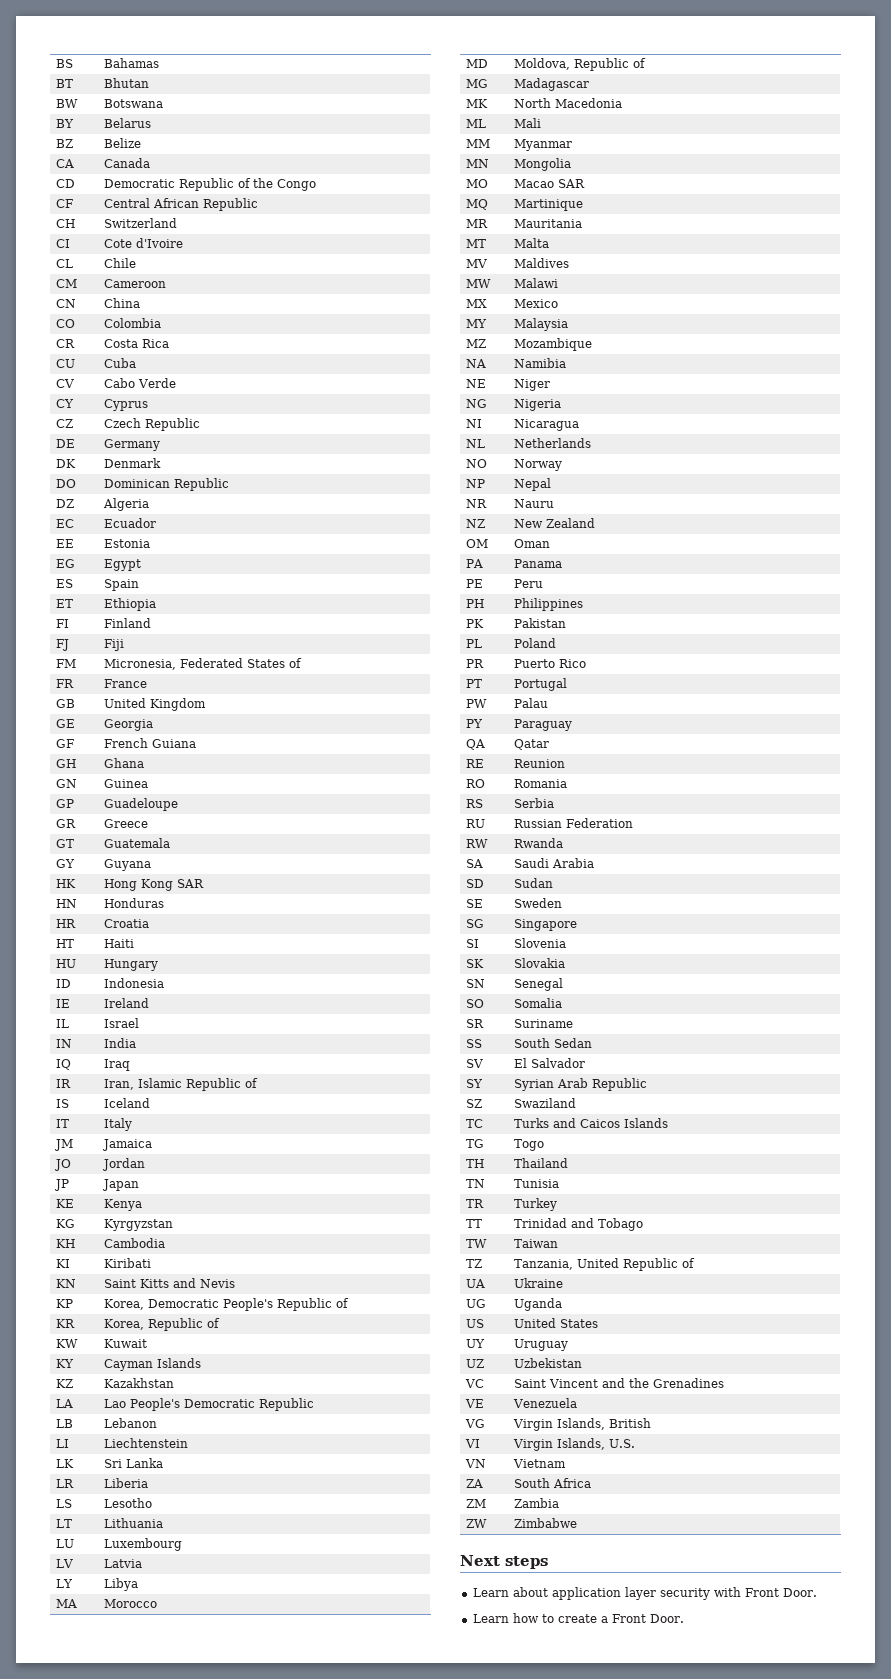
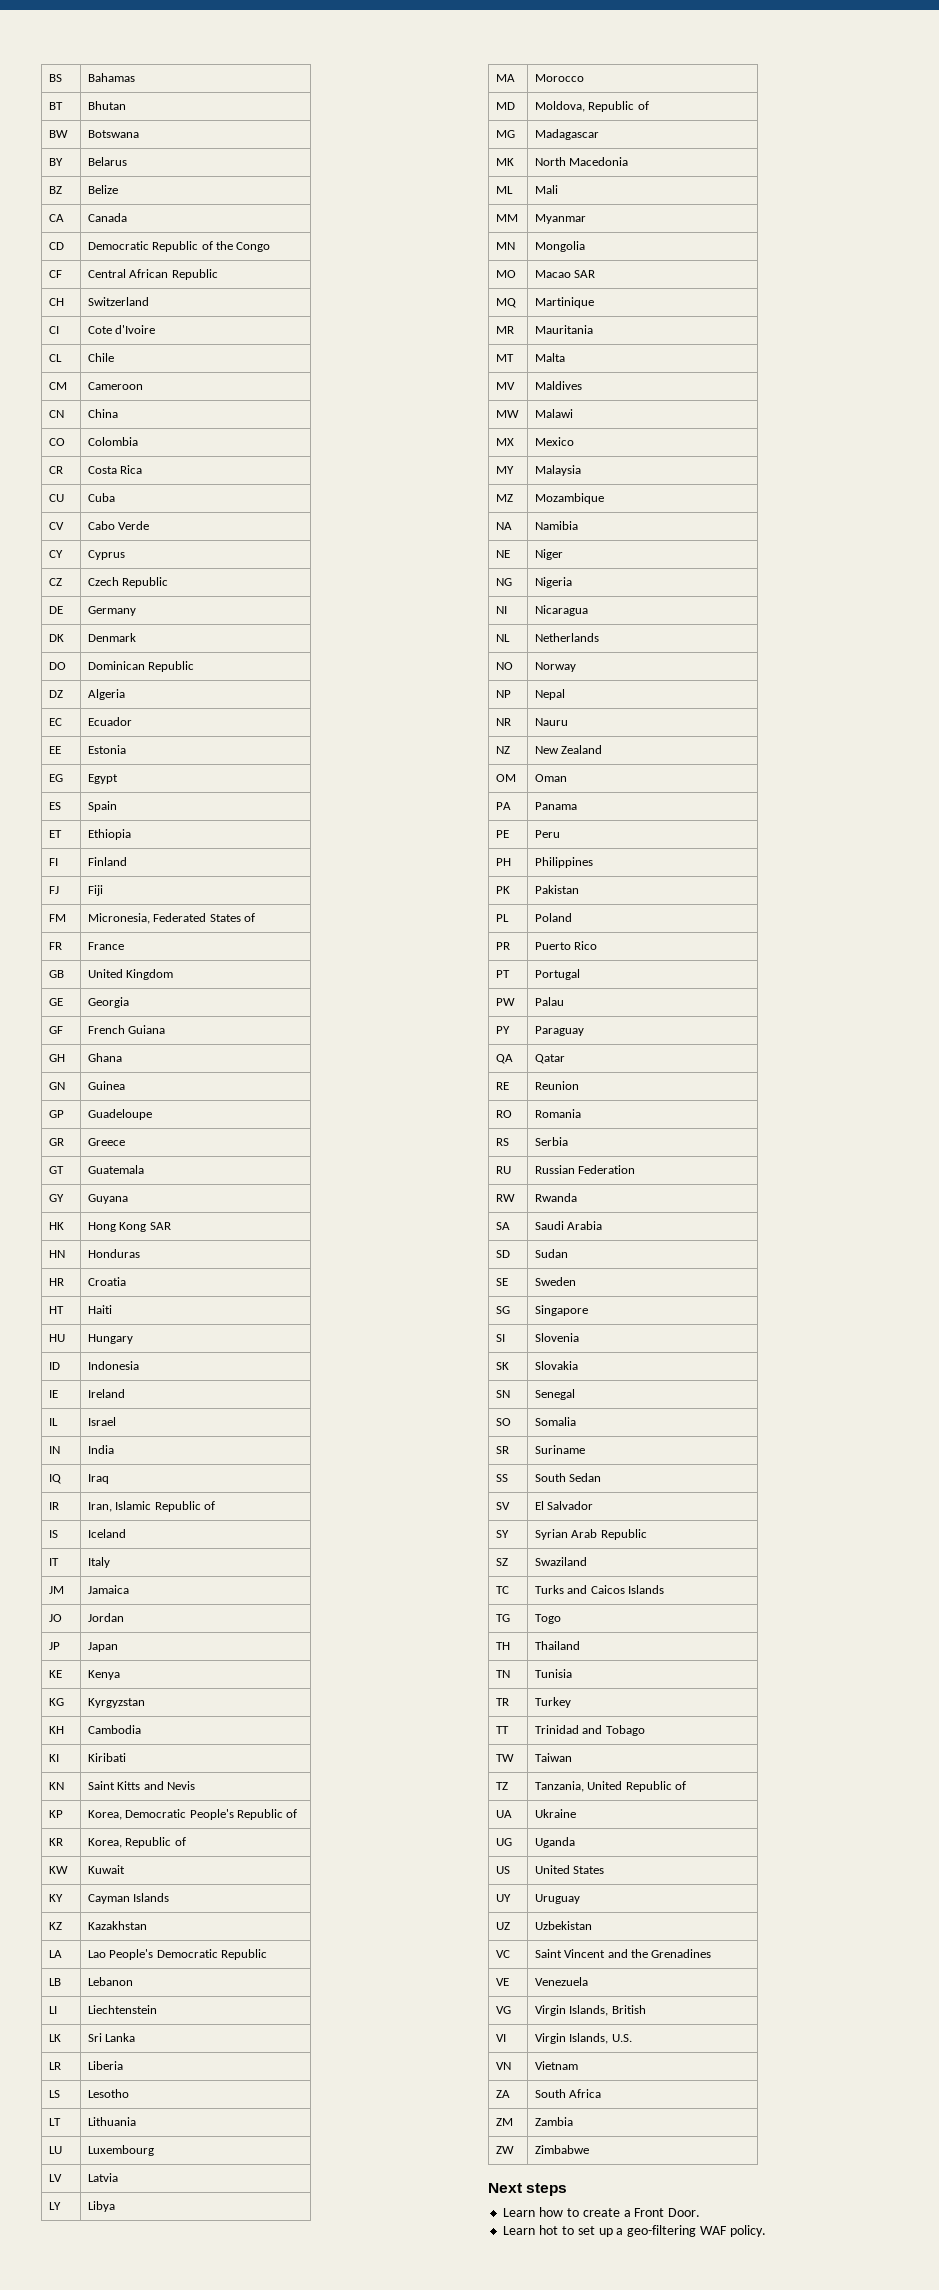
- Learn about application layer security with Front Door.
+ Learn hot to set up a geo-filtering WAF policy.

